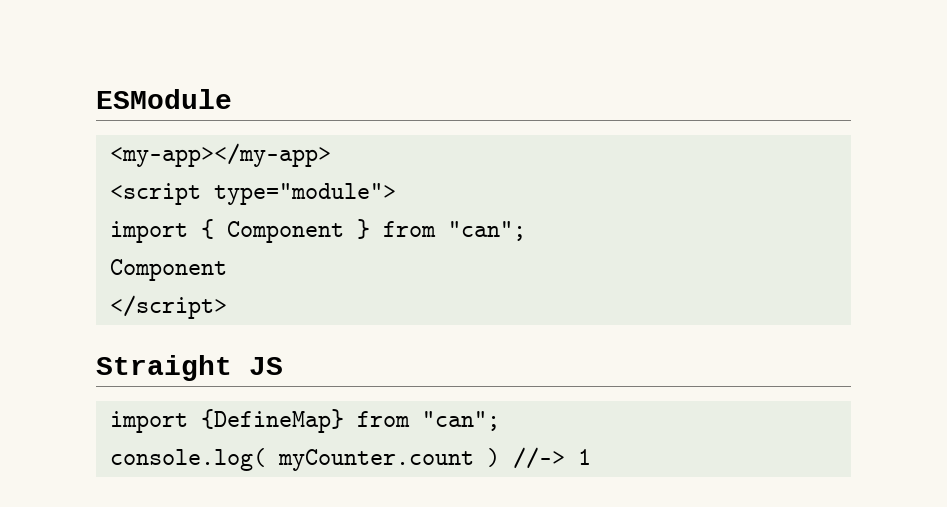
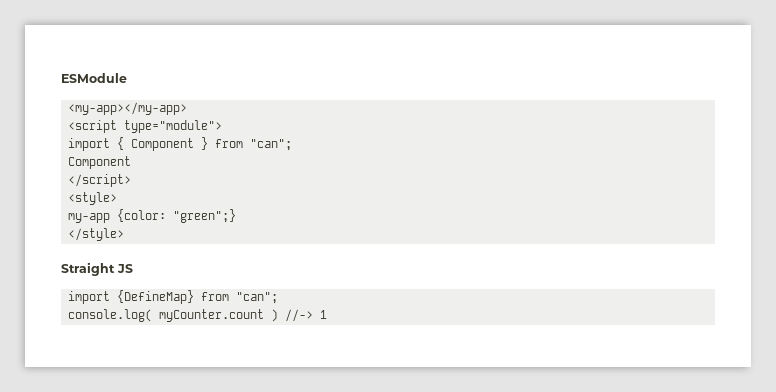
+ <style>
+ my-app {color: "green";}
+ </style>

